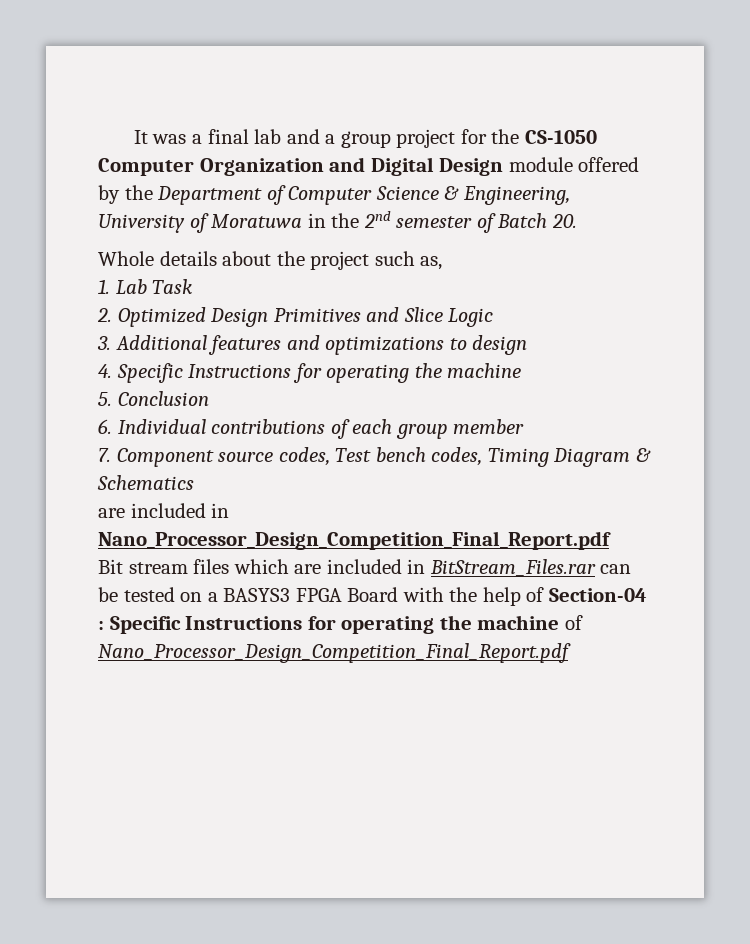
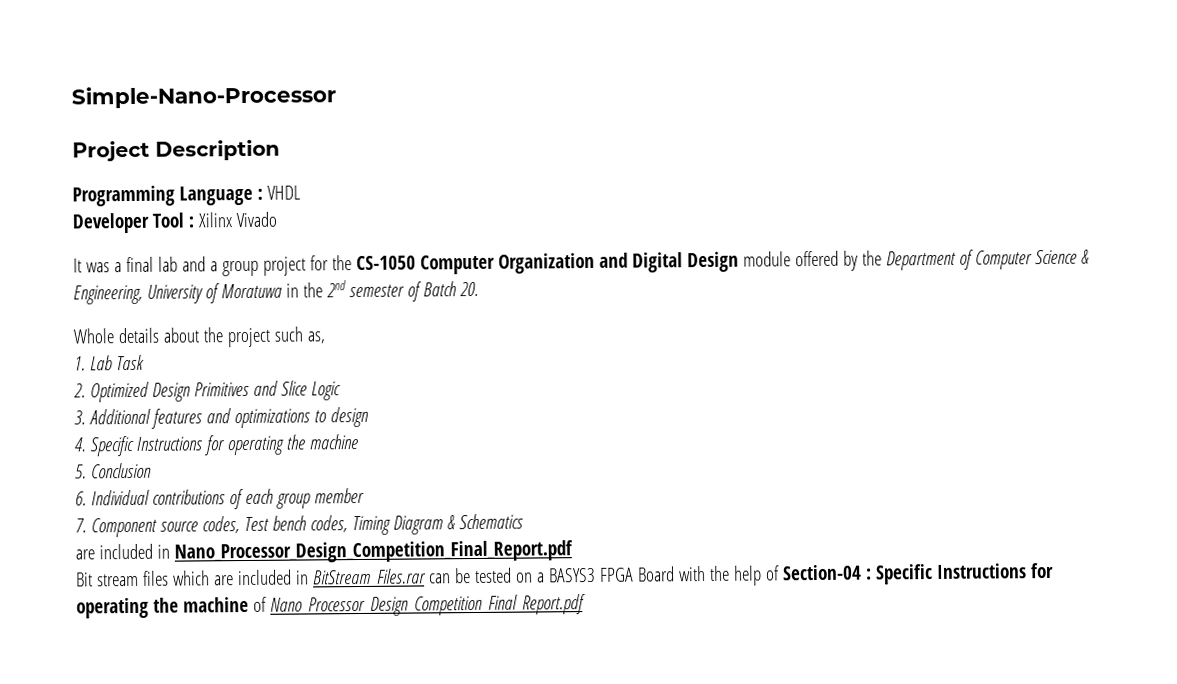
+ Simple-Nano-Processor
+ Project Description
+ Programming Language : VHDL
+ Developer Tool : Xilinx Vivado

